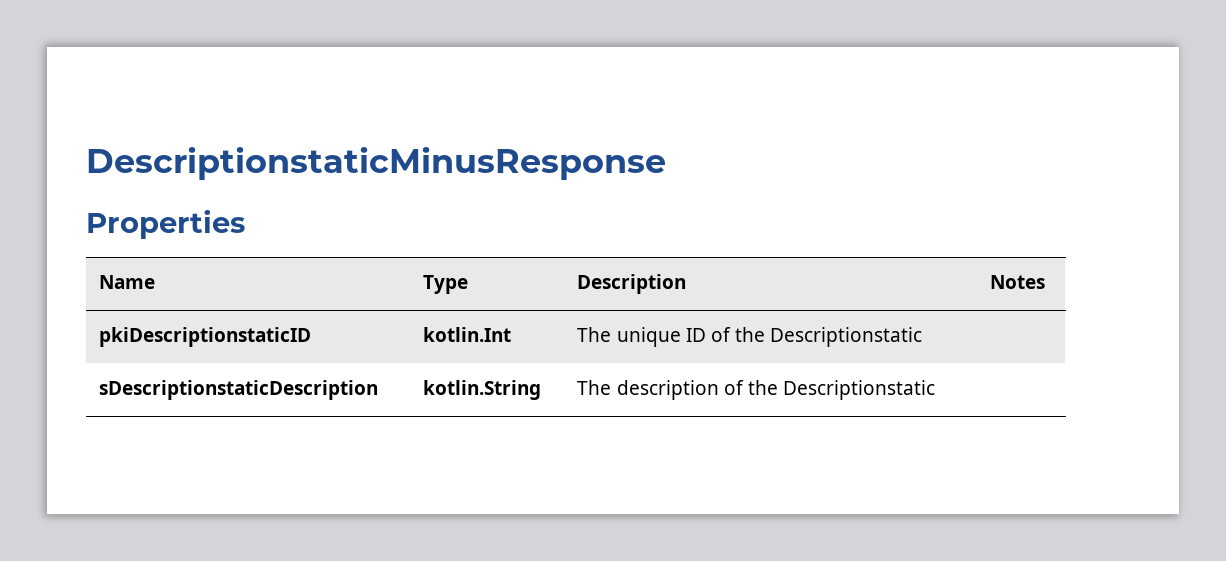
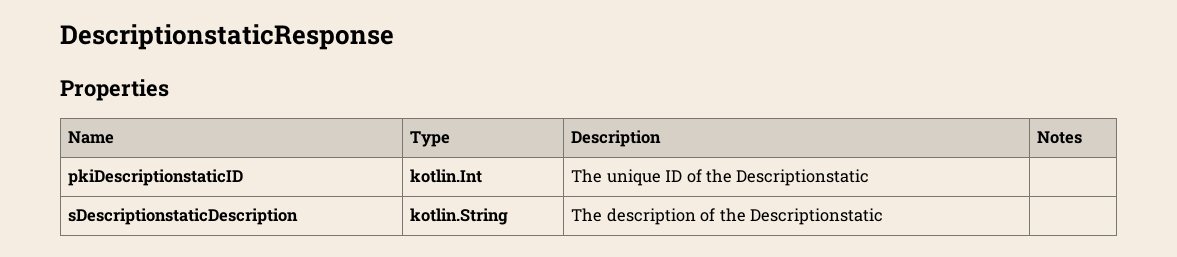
- DescriptionstaticMinusResponse
+ DescriptionstaticResponse

